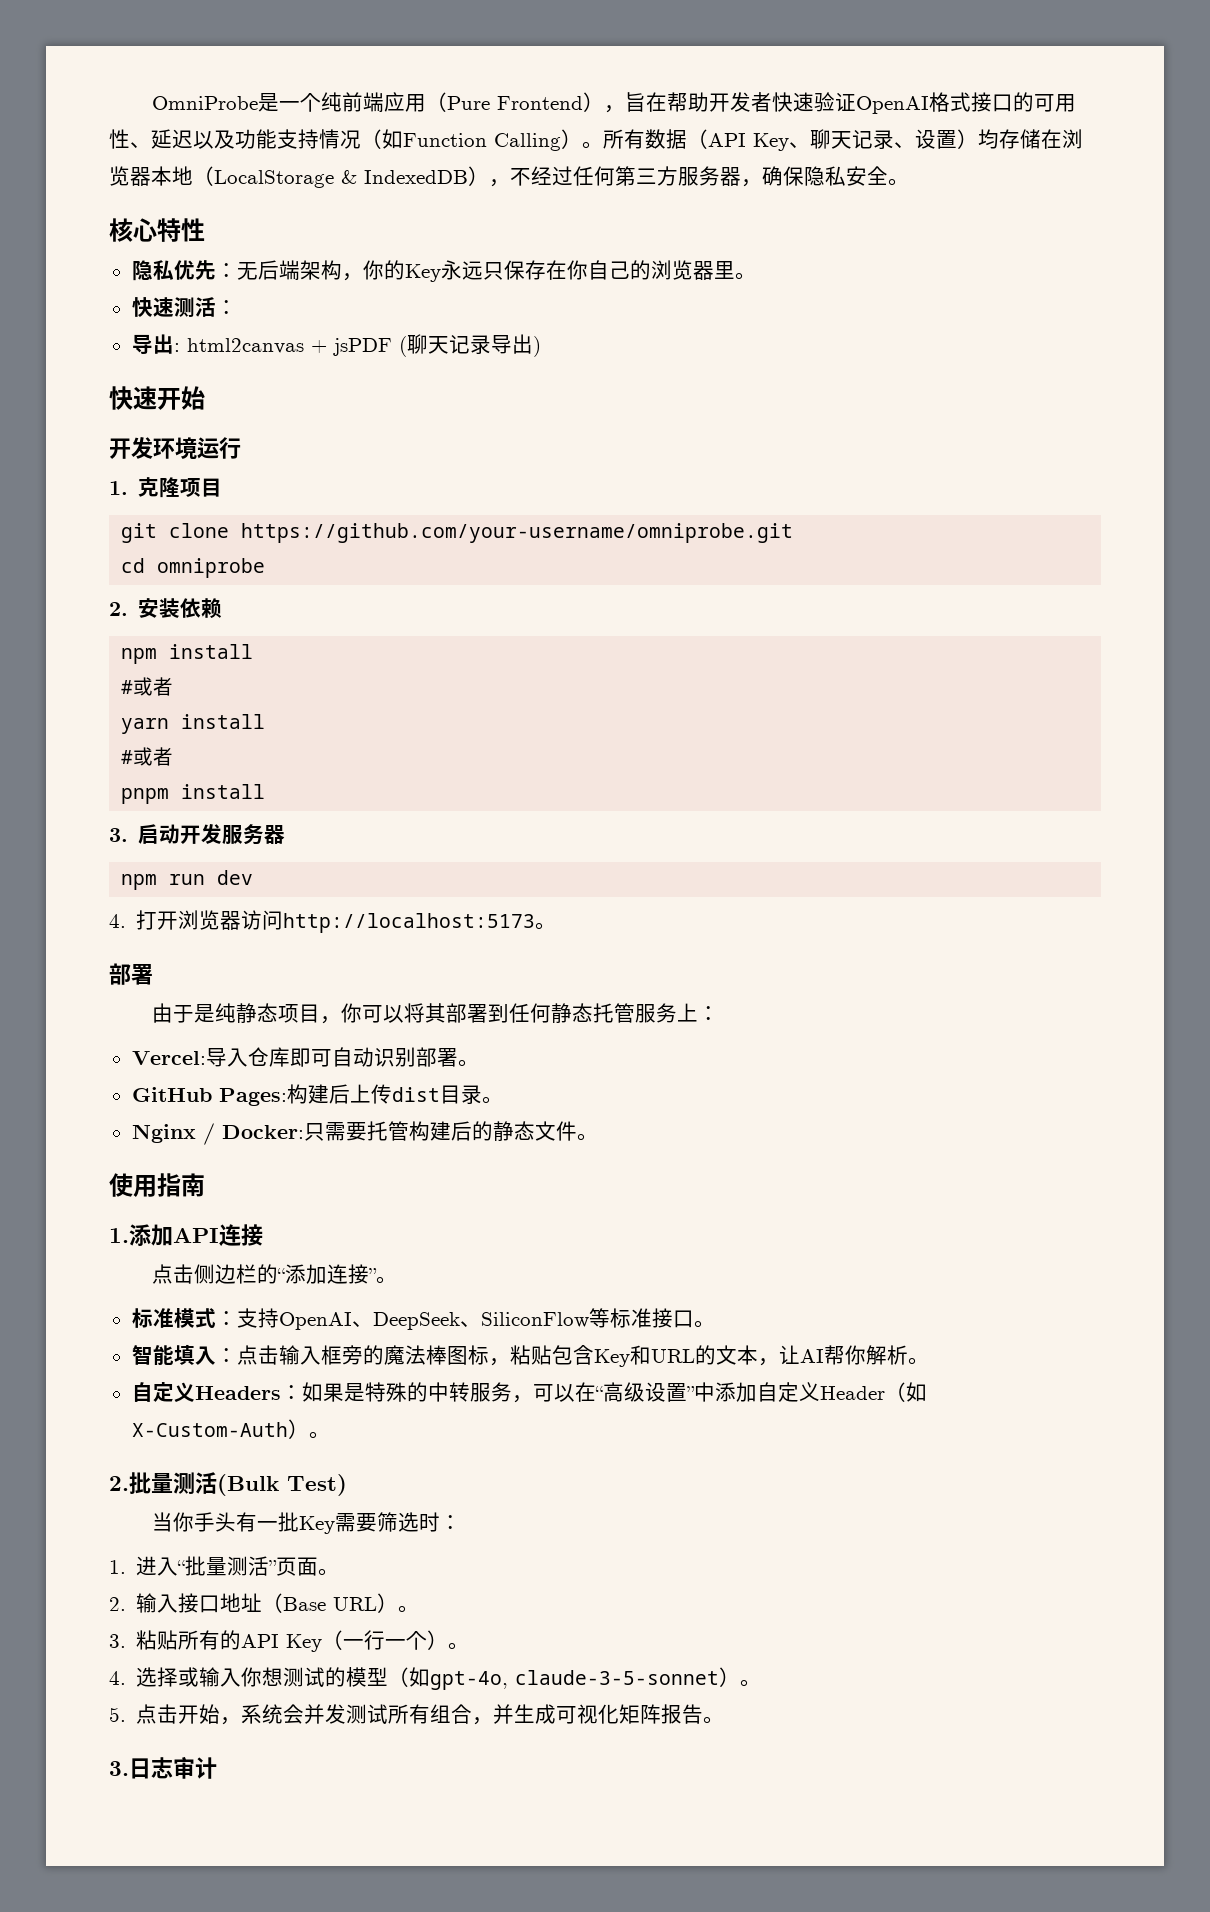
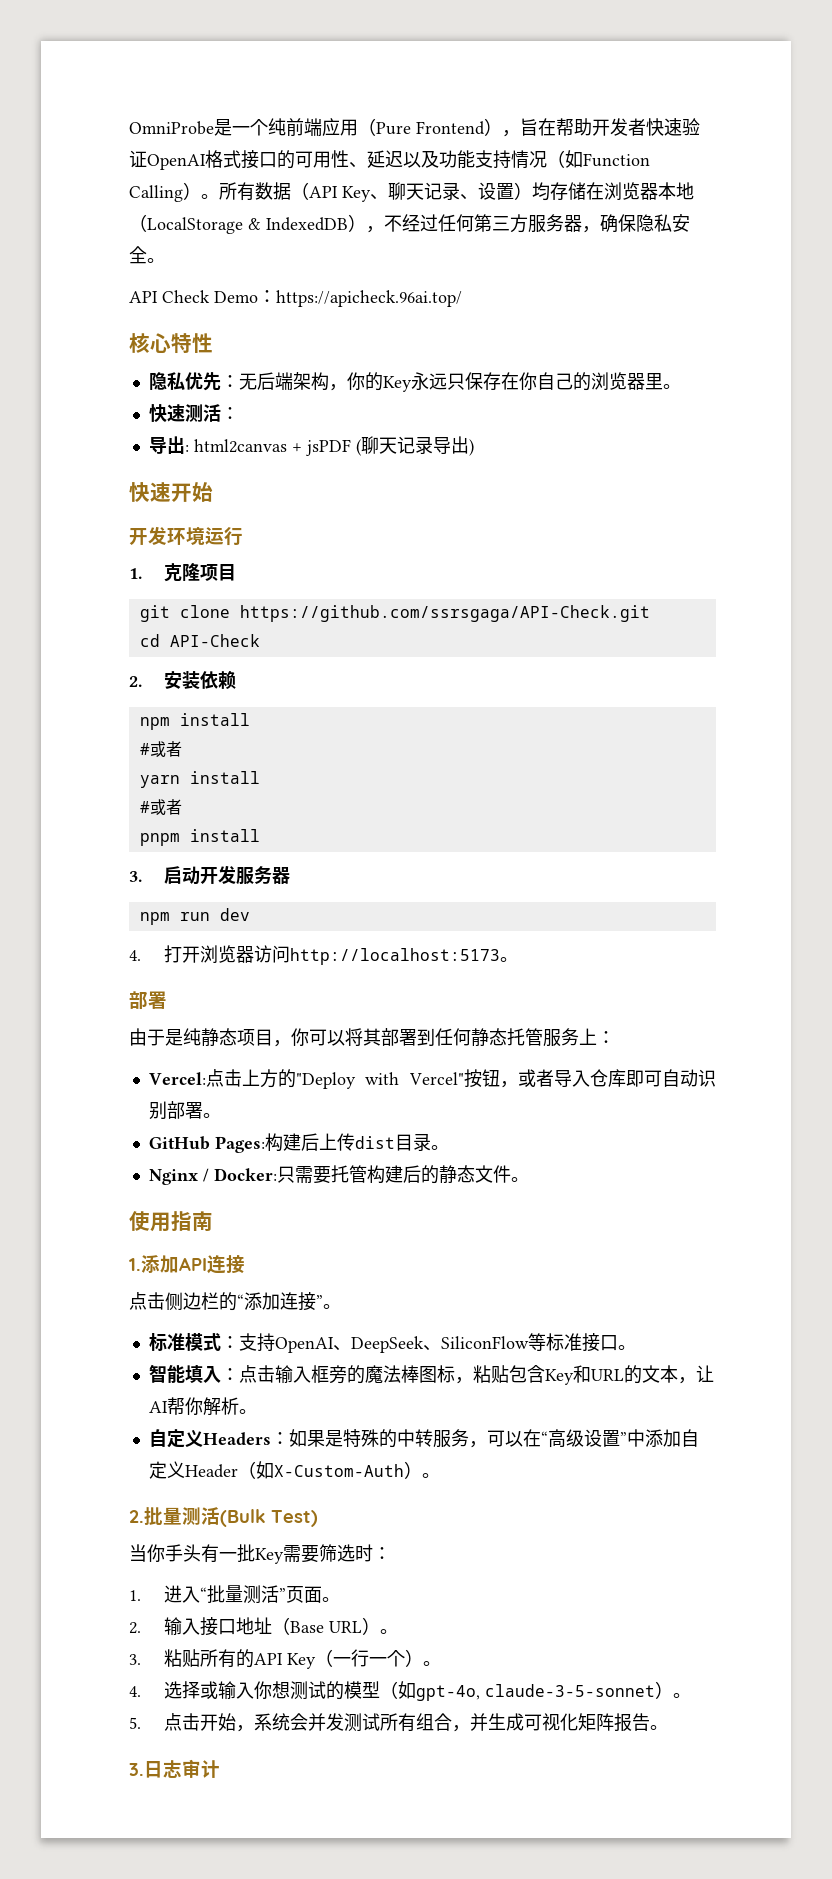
+ API Check Demo：https://apicheck.96ai.top/
- git clone https://github.com/your-username/omniprobe.git
+ git clone https://github.com/ssrsgaga/API-Check.git
- cd omniprobe
+ cd API-Check
- Vercel:导入仓库即可自动识别部署。
+ Vercel:点击上方的"Deploy with Vercel"按钮，或者导入仓库即可自动识别部署。

